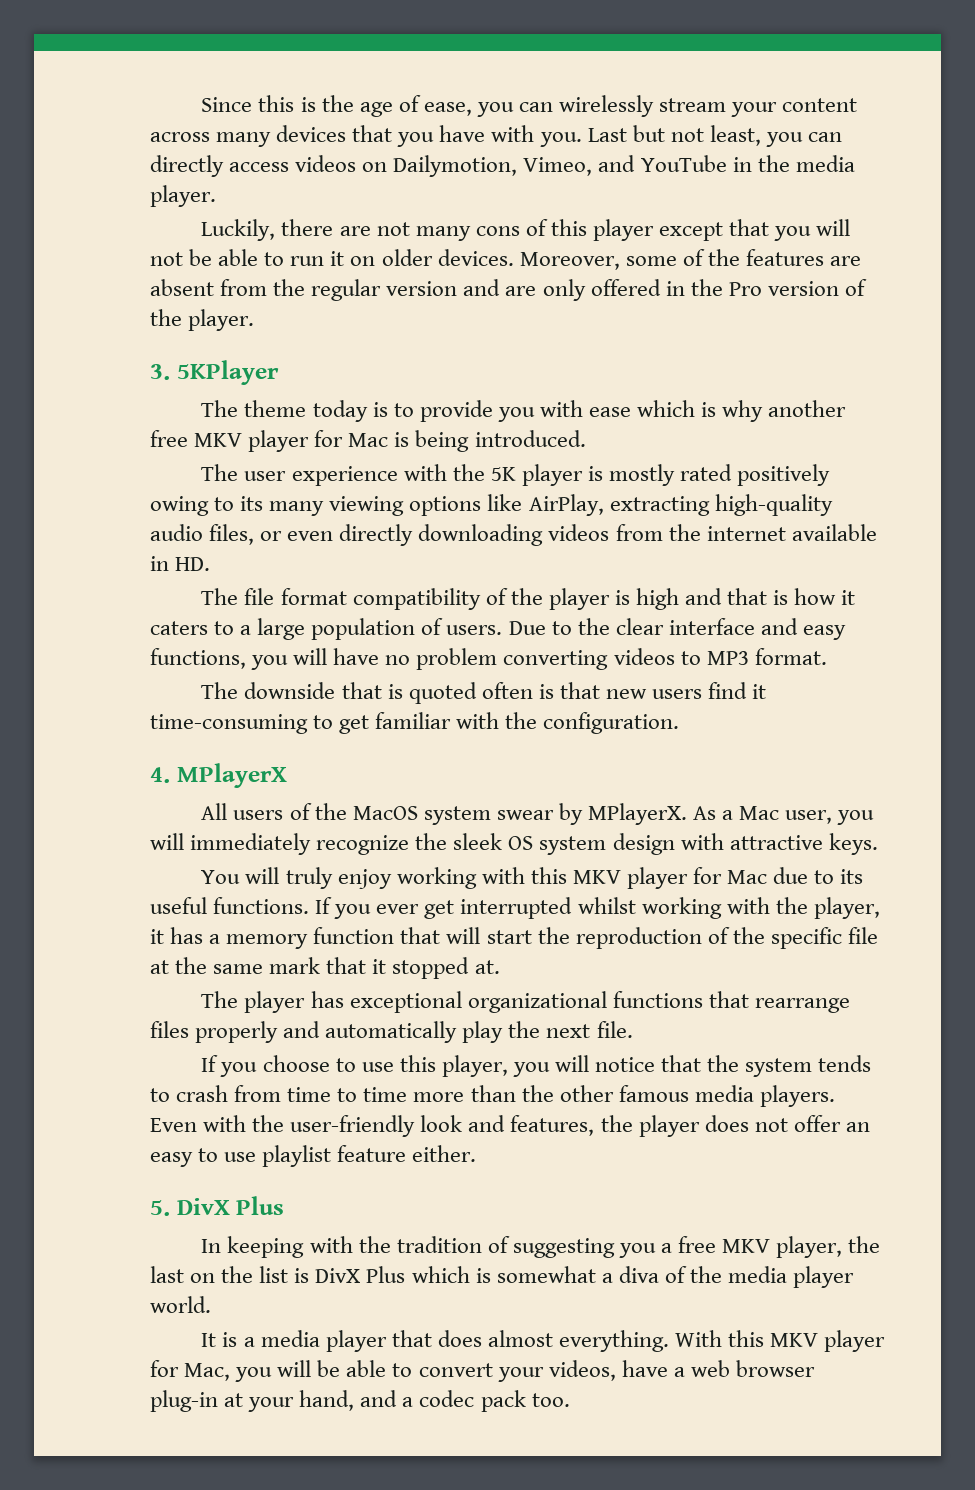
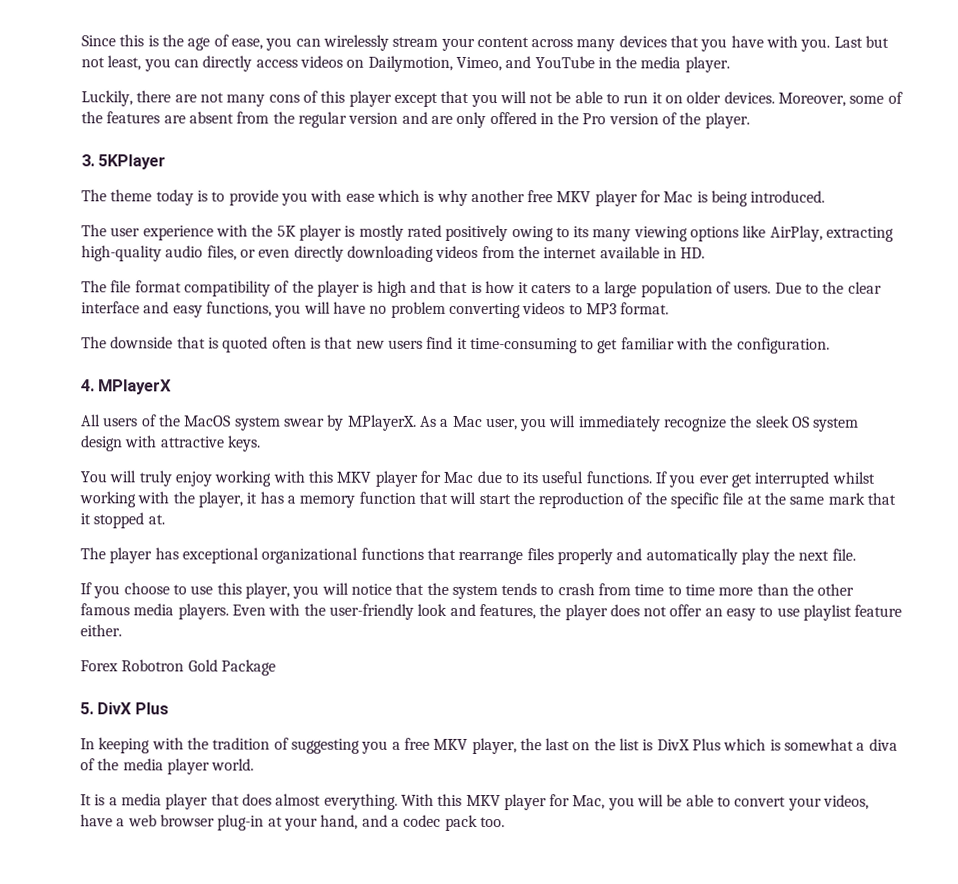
+ Forex Robotron Gold Package

